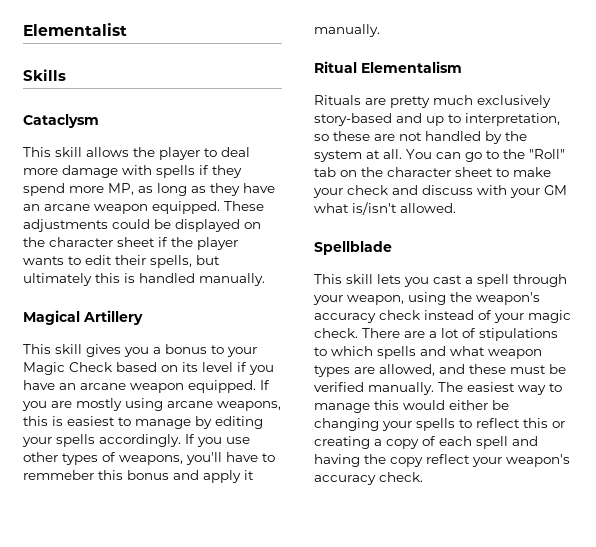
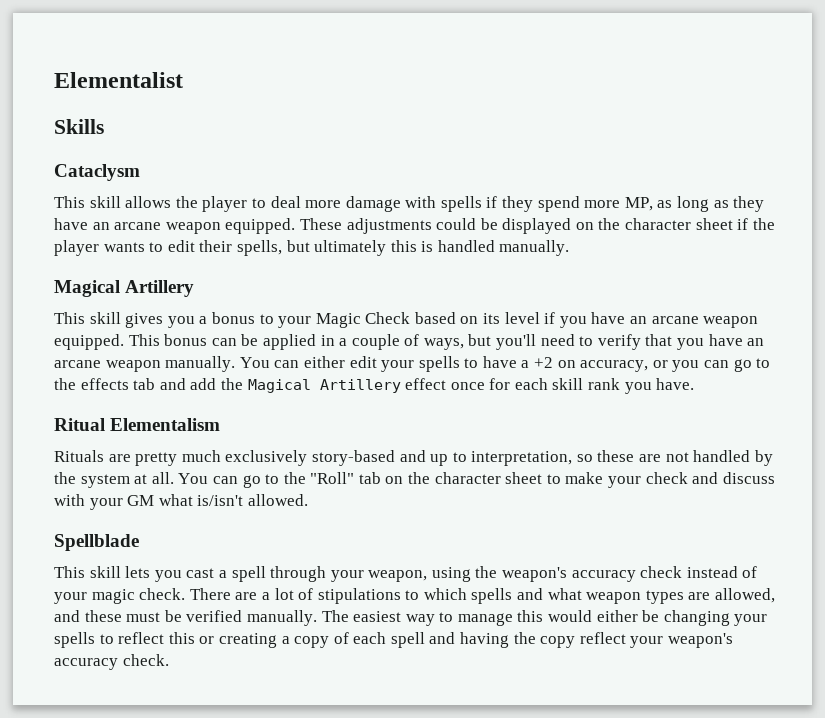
- If you are mostly using arcane weapons, this is easiest to manage by editing your spells accordingly. If you use other types of weapons, you'll have to remmeber this bonus and apply it manually.
+ This bonus can be applied in a couple of ways, but you'll need to verify that you have an arcane weapon manually. You can either edit your spells to have a +2 on accuracy, or you can go to the effects tab and add the Magical Artillery effect once for each skill rank you have.

